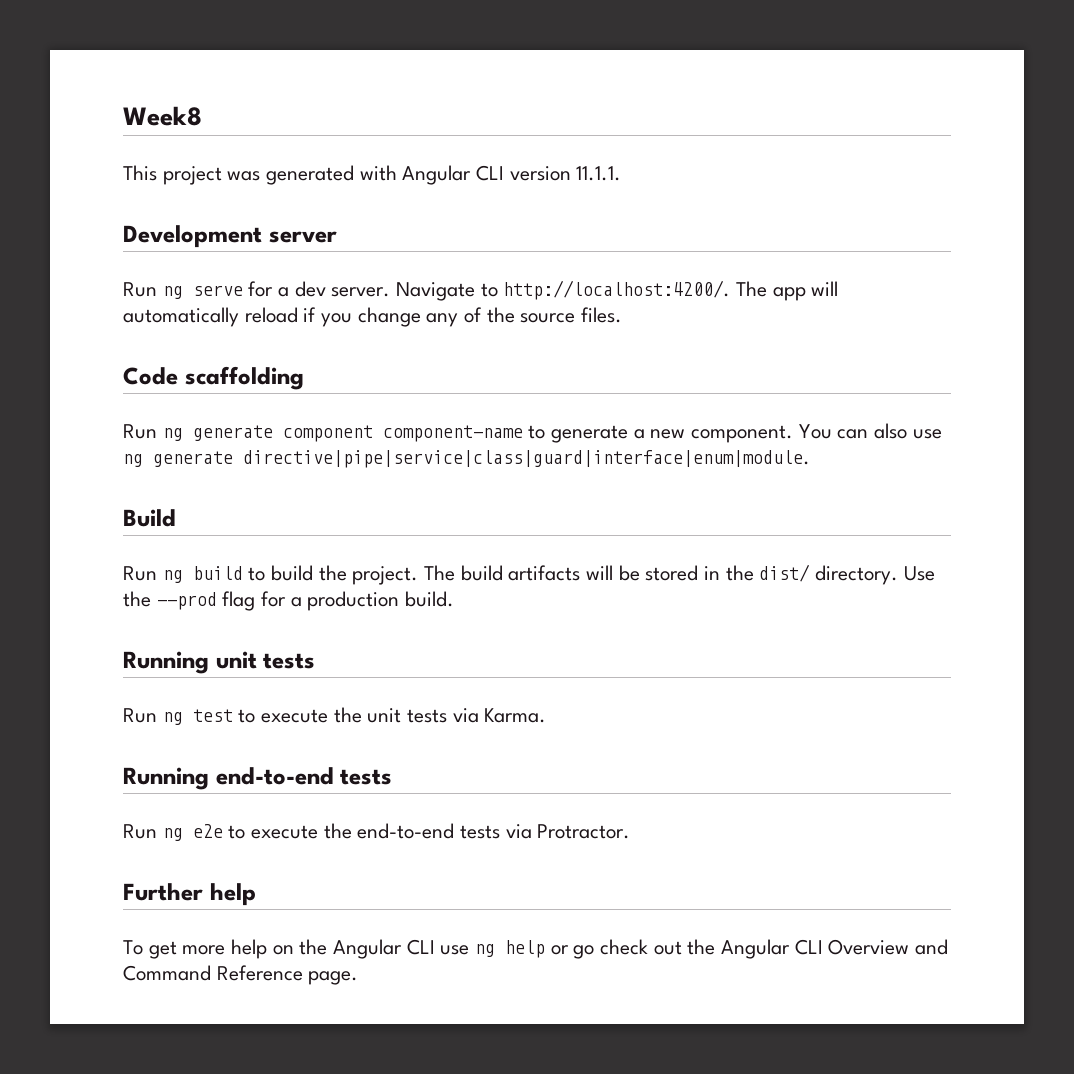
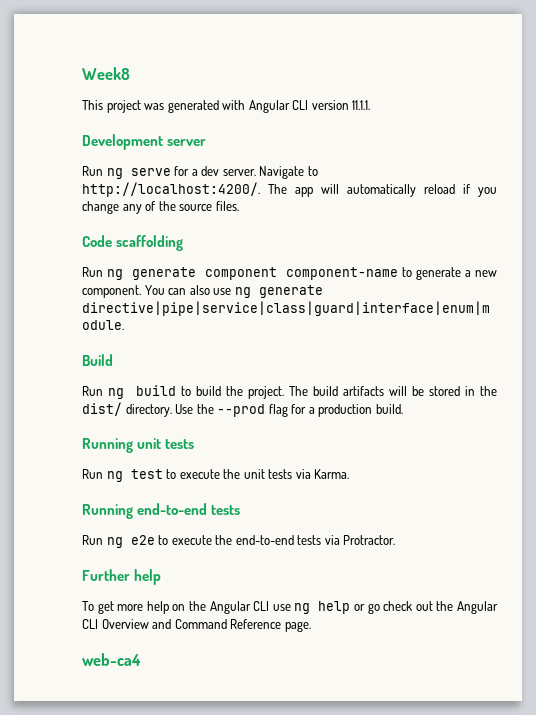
+ web-ca4

